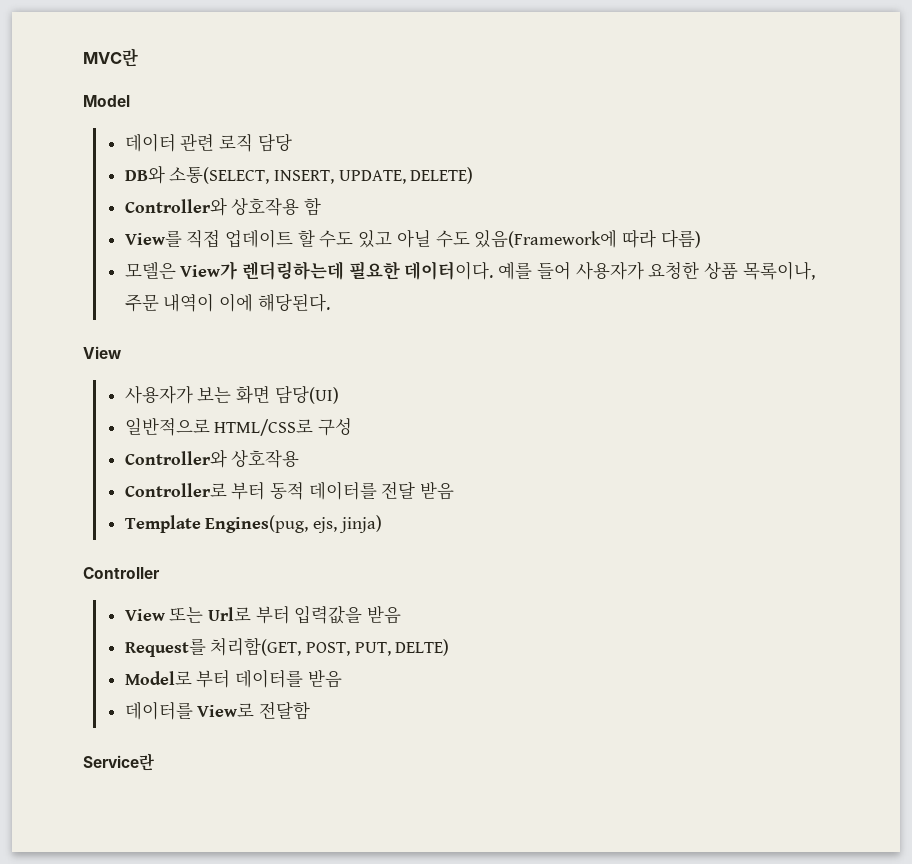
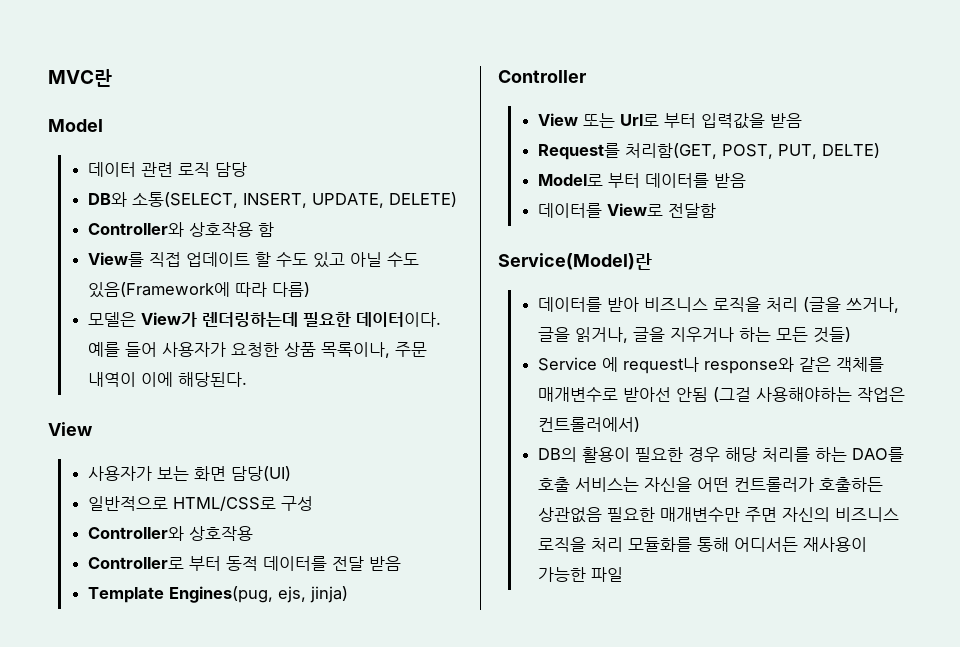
- Service란
+ Service(Model)란
+ 데이터를 받아 비즈니스 로직을 처리 (글을 쓰거나, 글을 읽거나, 글을 지우거나 하는 모든 것들)
+ Service 에 request나 response와 같은 객체를 매개변수로 받아선 안됨 (그걸 사용해야하는 작업은 컨트롤러에서)
+ DB의 활용이 필요한 경우 해당 처리를 하는 DAO를 호출 서비스는 자신을 어떤 컨트롤러가 호출하든 상관없음 필요한 매개변수만 주면 자신의 비즈니스 로직을 처리 모듈화를 통해 어디서든 재사용이 가능한 파일

